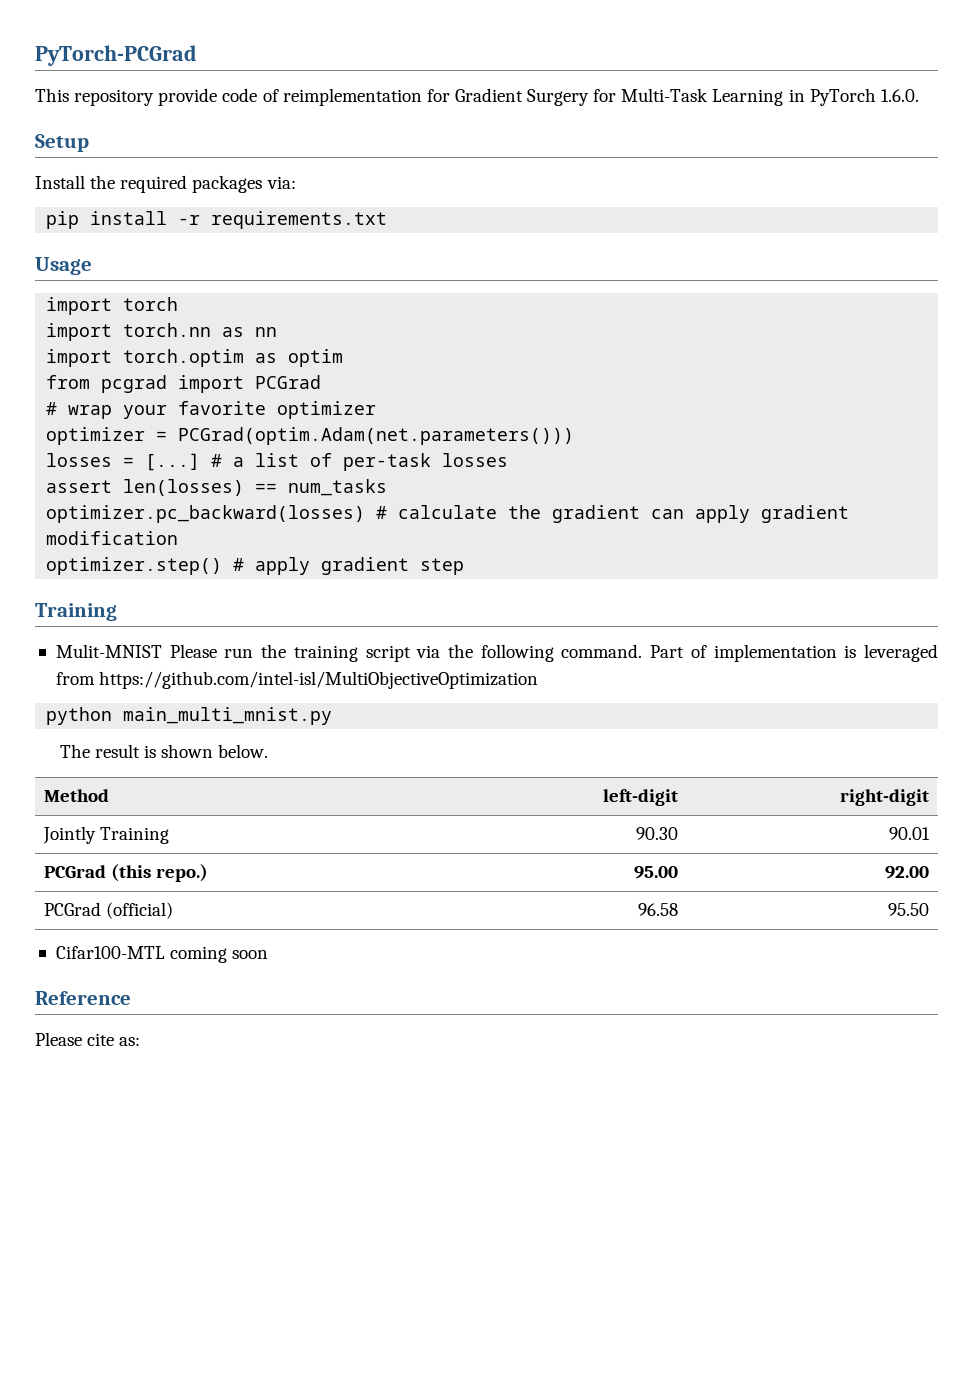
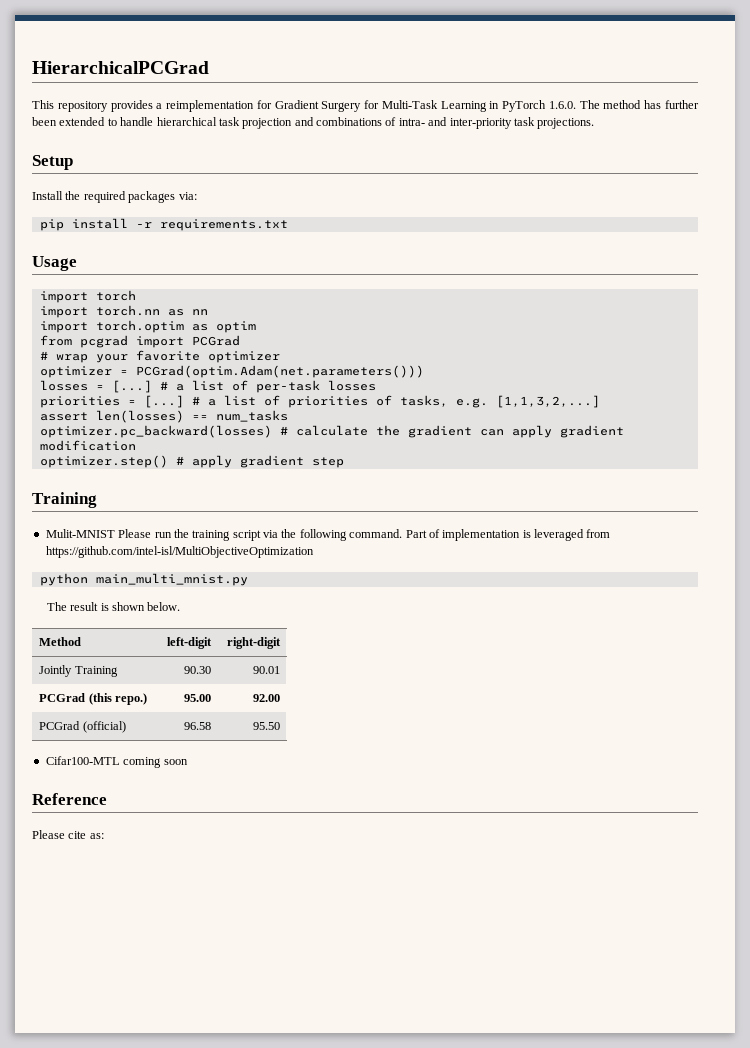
- PyTorch-PCGrad
+ HierarchicalPCGrad
- This repository provide code of reimplementation for Gradient Surgery for Multi-Task Learning in PyTorch 1.6.0.
+ This repository provides a reimplementation for Gradient Surgery for Multi-Task Learning in PyTorch 1.6.0. The method has further been extended to handle hierarchical task projection and combinations of intra- and inter-priority task projections.
+ priorities = [...] # a list of priorities of tasks, e.g. [1,1,3,2,...]

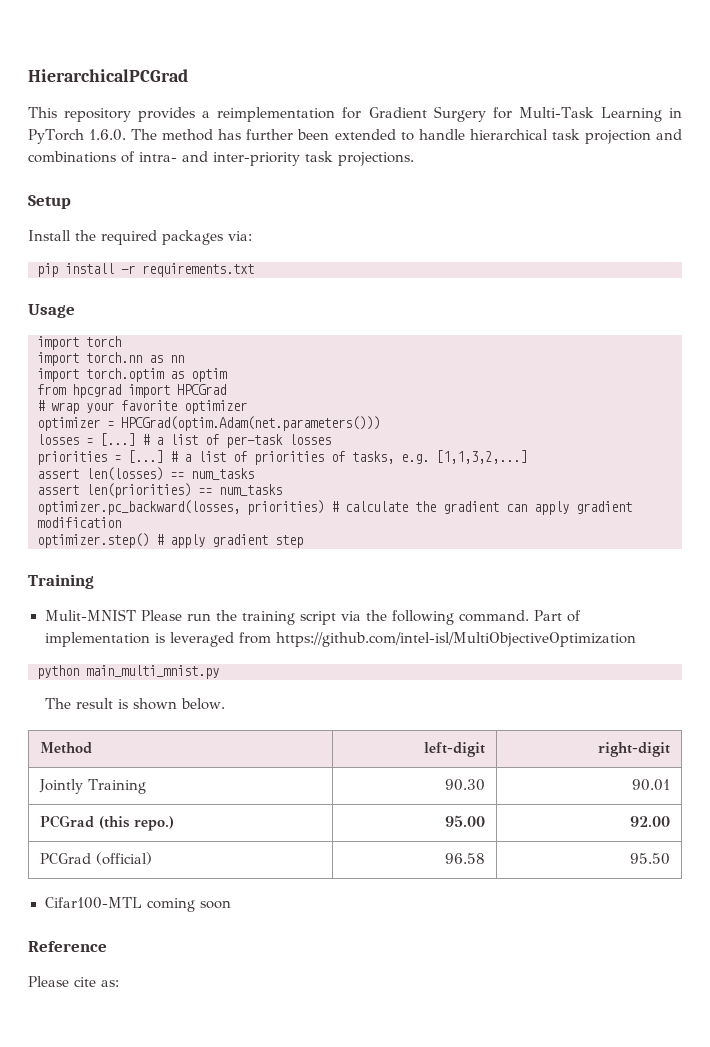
- from pcgrad import PCGrad
+ from hpcgrad import HPCGrad
- optimizer = PCGrad(optim.Adam(net.parameters()))
+ optimizer = HPCGrad(optim.Adam(net.parameters()))
- optimizer.pc_backward(losses) # calculate the gradient can apply gradient modification
+ assert len(priorities) == num_tasks
+ optimizer.pc_backward(losses, priorities) # calculate the gradient can apply gradient modification

